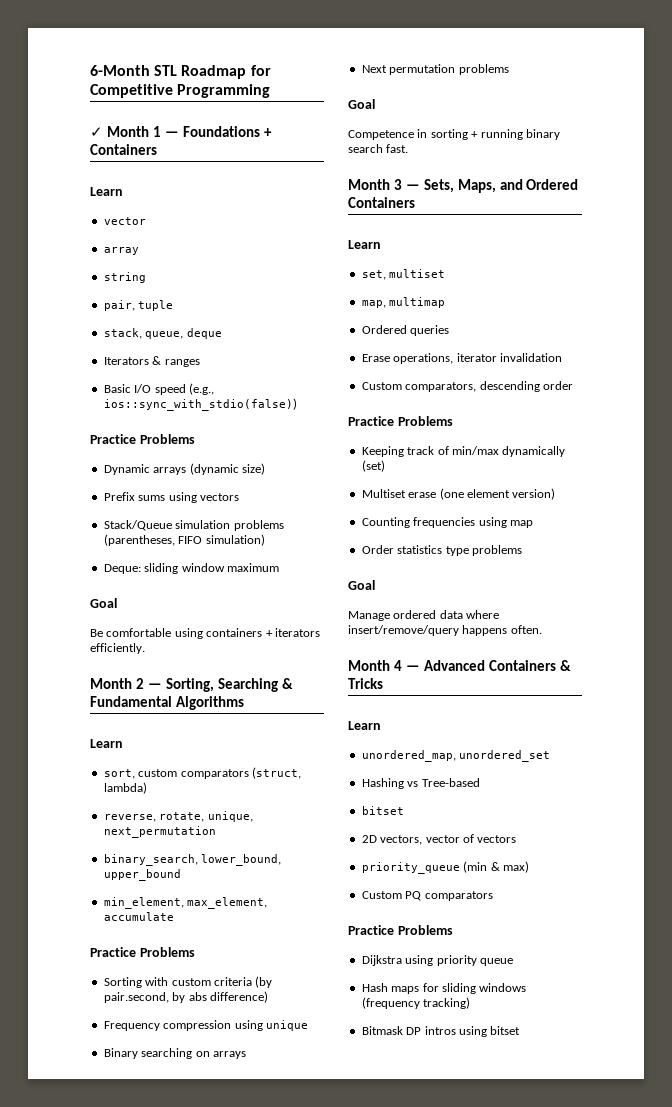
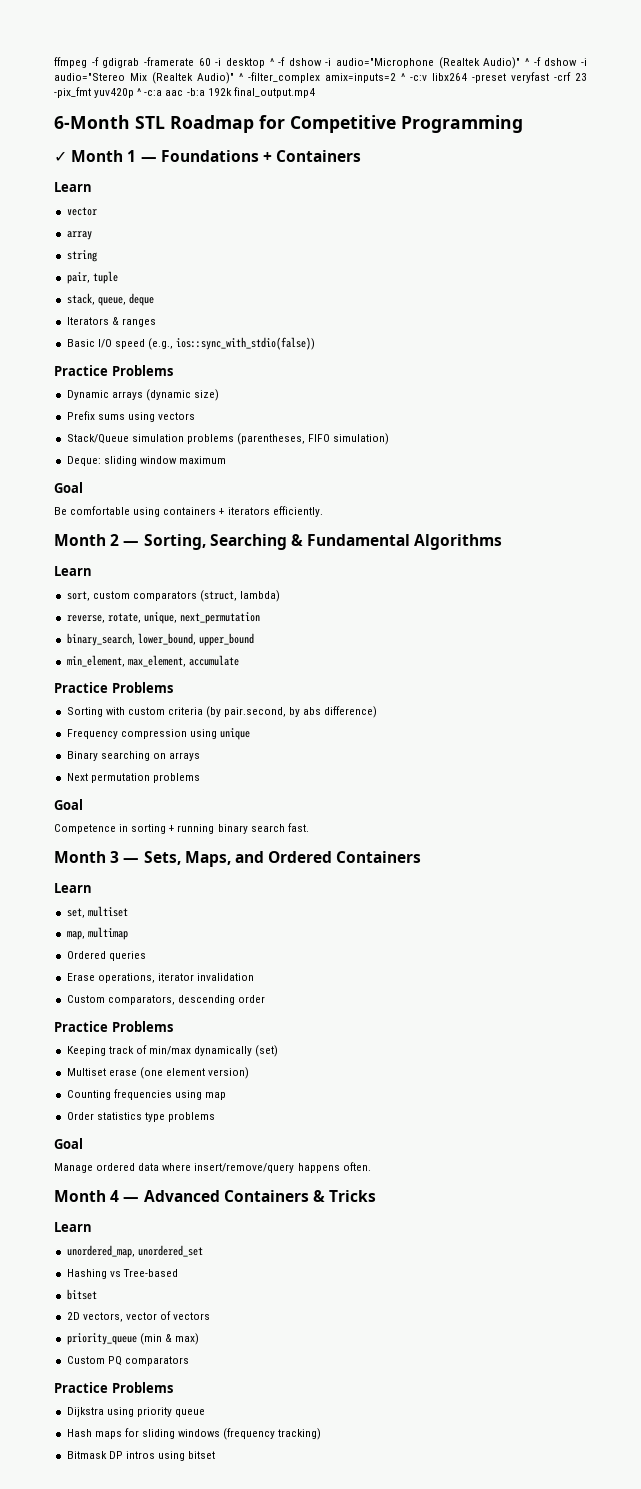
+ ffmpeg -f gdigrab -framerate 60 -i desktop ^ -f dshow -i audio="Microphone (Realtek Audio)" ^ -f dshow -i audio="Stereo Mix (Realtek Audio)" ^ -filter_complex amix=inputs=2 ^ -c:v libx264 -preset veryfast -crf 23 -pix_fmt yuv420p ^ -c:a aac -b:a 192k final_output.mp4

